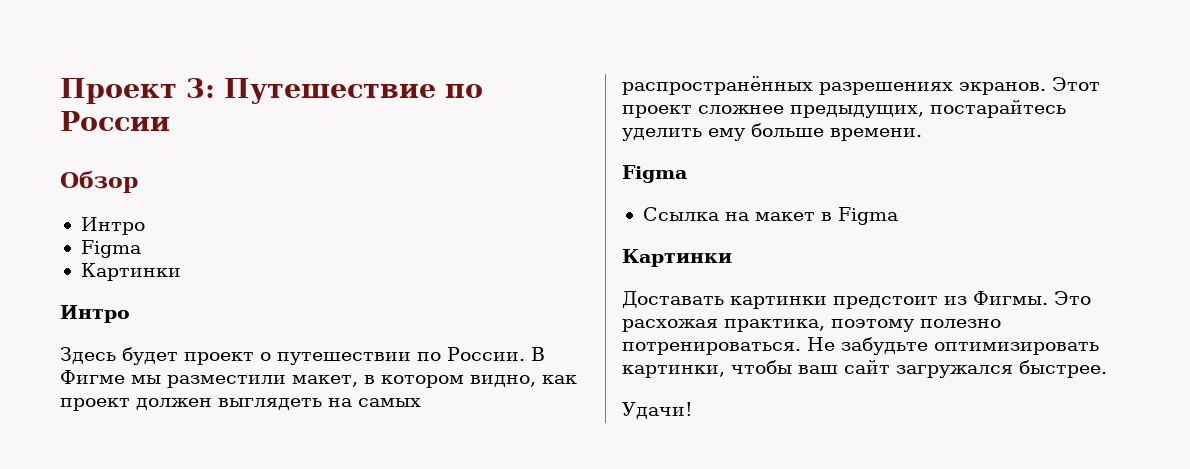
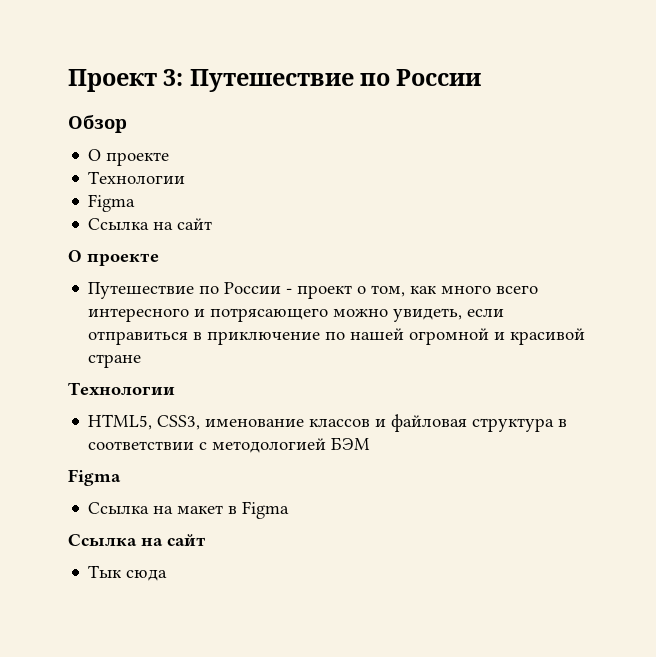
  Обзор
- Интро
+ О проекте
+ Технологии
  Figma
- Картинки
- Интро
- Здесь будет проект о путешествии по России. В Фигме мы разместили макет, в котором видно, как проект должен выглядеть на самых распространённых разрешениях экранов. Этот проект сложнее предыдущих, постарайтесь уделить ему больше времени.
+ Ссылка на сайт
+ О проекте
+ Путешествие по России - проект о том, как много всего интересного и потрясающего можно увидеть, если отправиться в приключение по нашей огромной и красивой стране
+ Технологии
+ HTML5, CSS3, именование классов и файловая структура в соответствии с методологией БЭМ
  Ссылка на макет в Figma
- Картинки
- Доставать картинки предстоит из Фигмы. Это расхожая практика, поэтому полезно потренироваться. Не забудьте оптимизировать картинки, чтобы ваш сайт загружался быстрее.
- Удачи!
+ Ссылка на сайт
+ Тык сюда

